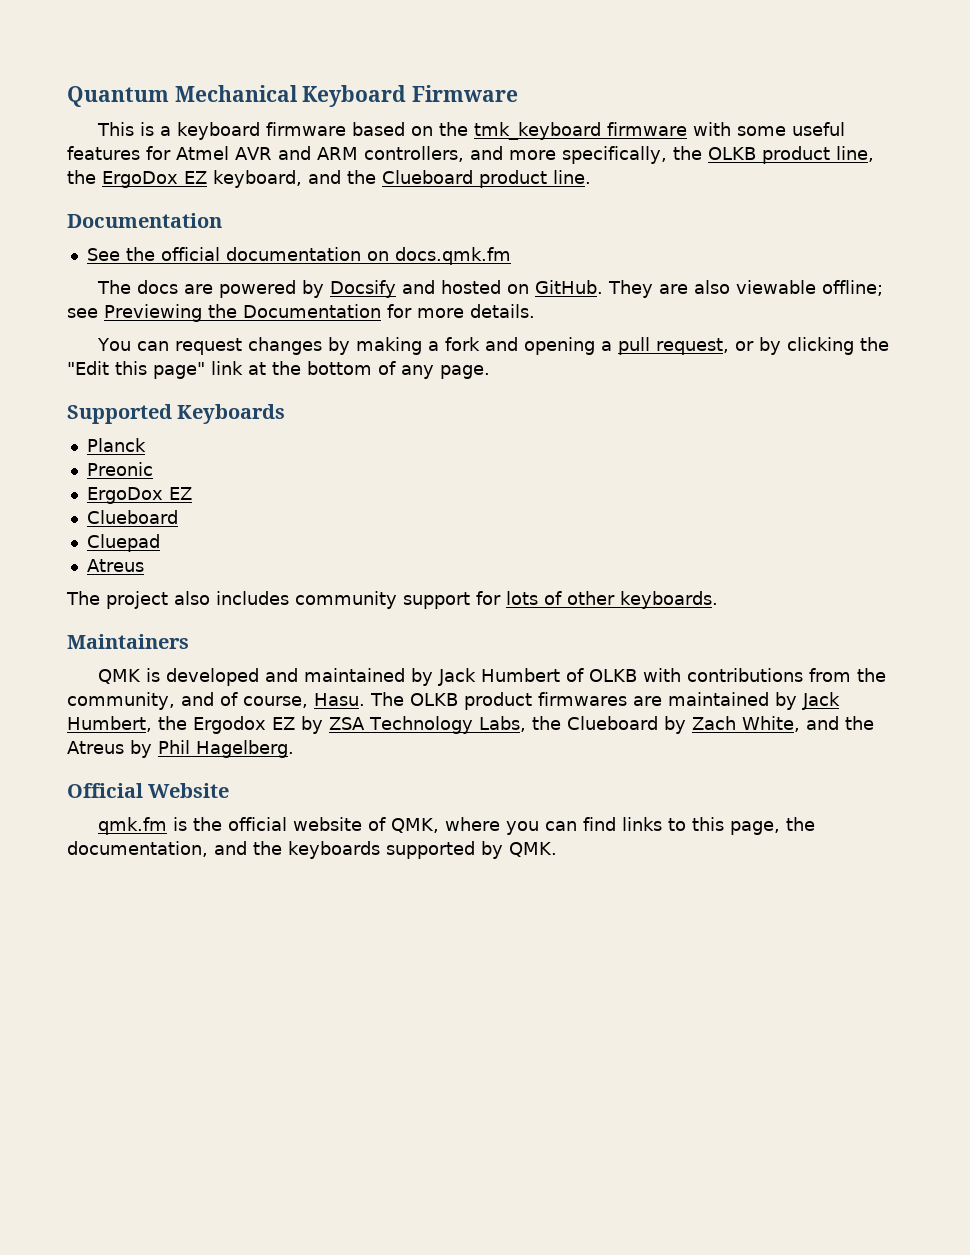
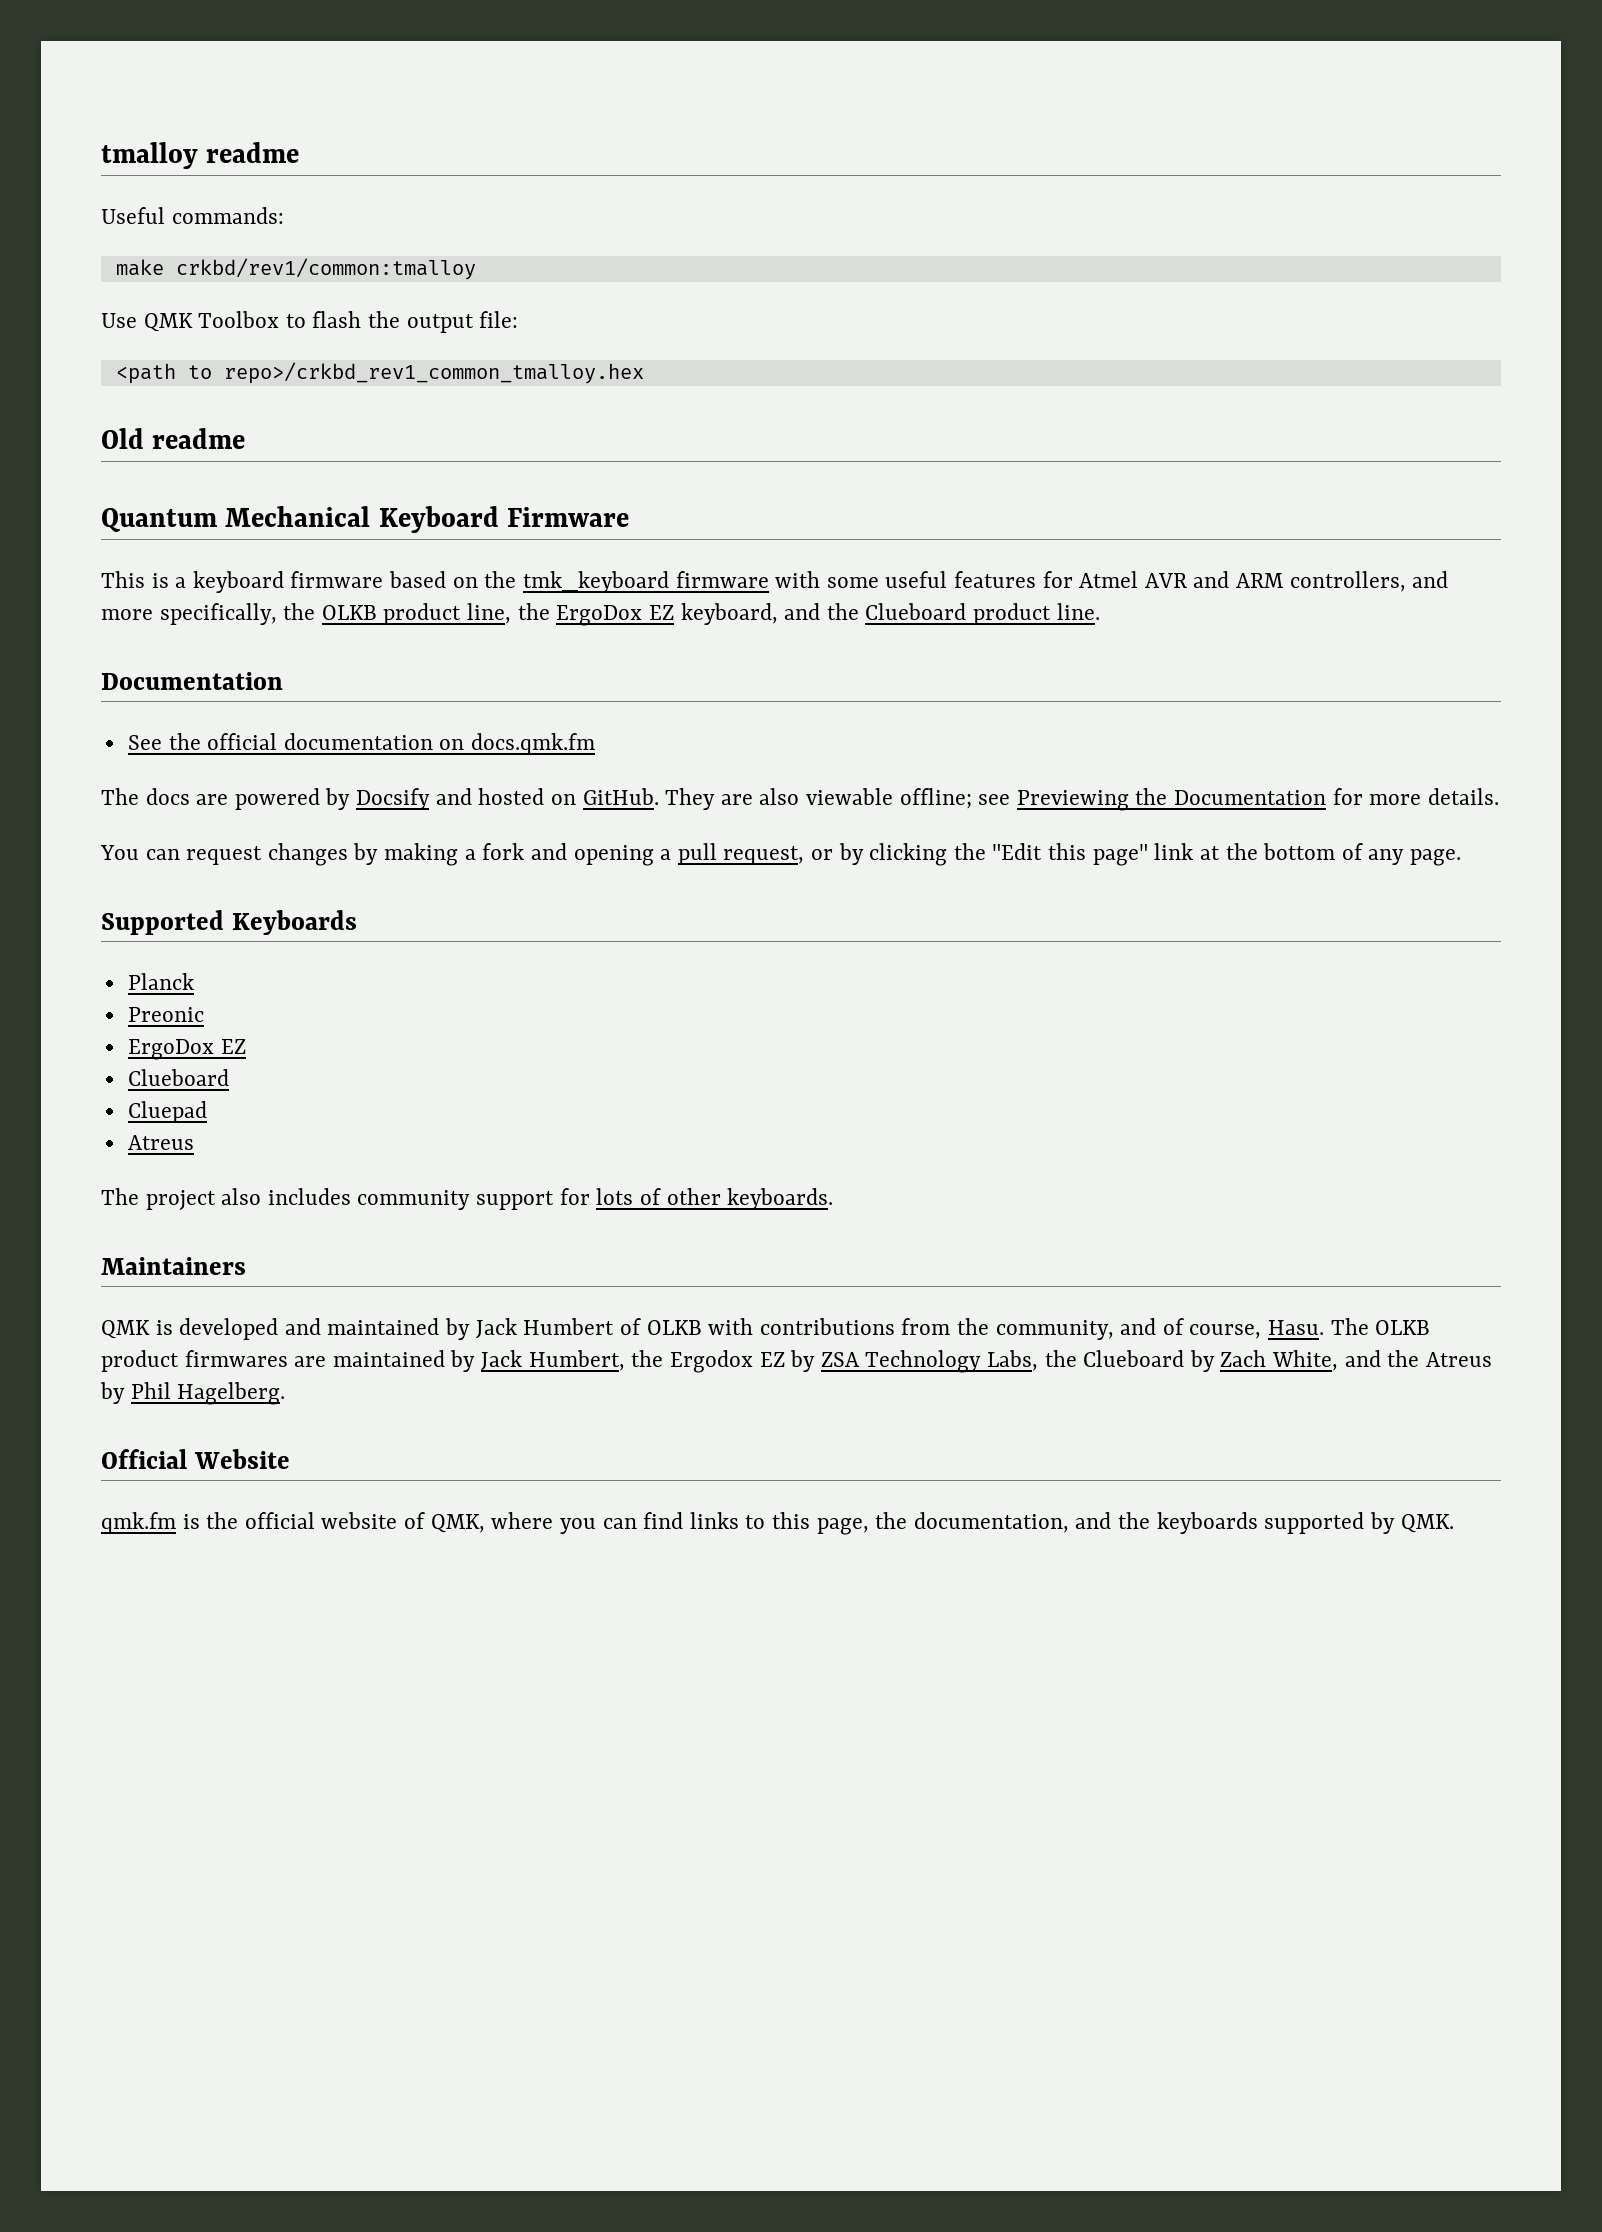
+ tmalloy readme
+ Useful commands:
+ make crkbd/rev1/common:tmalloy
+ Use QMK Toolbox to flash the output file:
+ <path to repo>/crkbd_rev1_common_tmalloy.hex
+ Old readme

